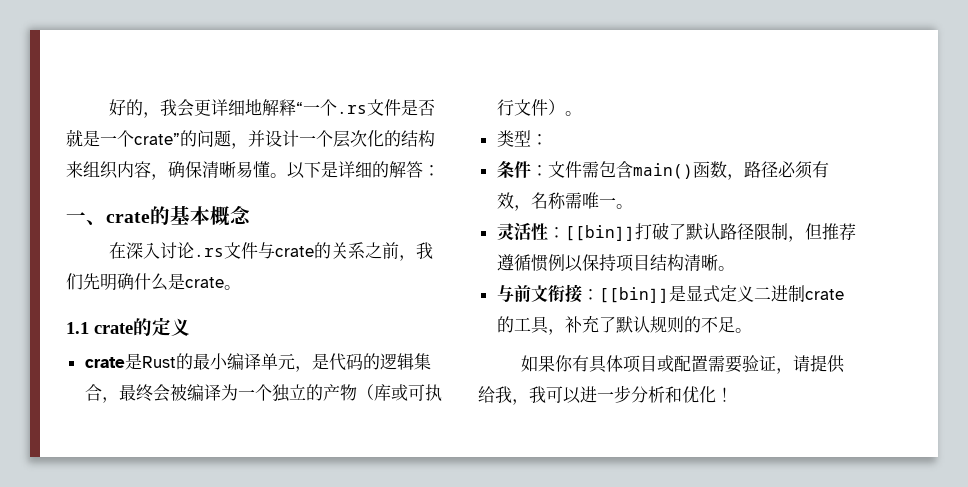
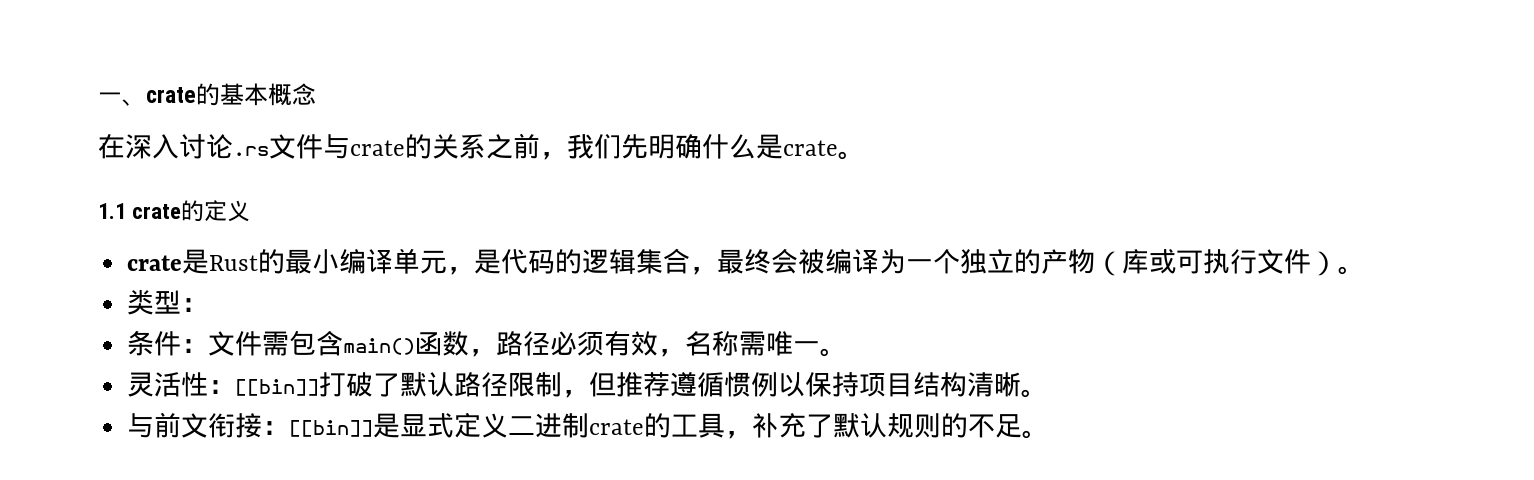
- 好的，我会更详细地解释“一个.rs文件是否就是一个crate”的问题，并设计一个层次化的结构来组织内容，确保清晰易懂。以下是详细的解答：
- 如果你有具体项目或配置需要验证，请提供给我，我可以进一步分析和优化！

